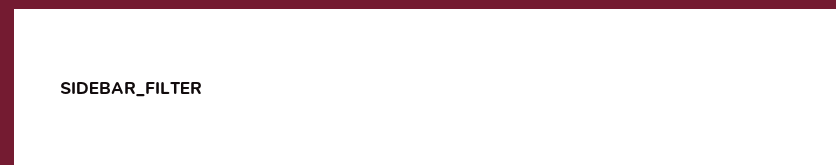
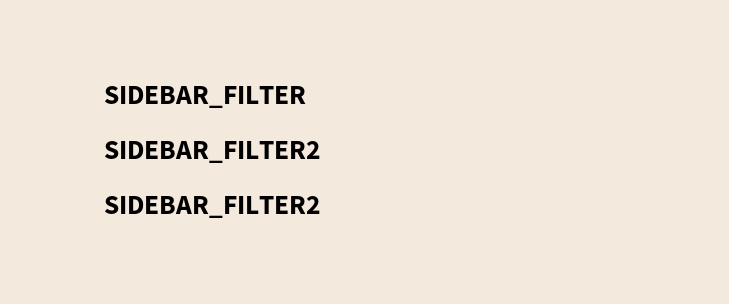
  SIDEBAR_FILTER
+ SIDEBAR_FILTER2
+ SIDEBAR_FILTER2

